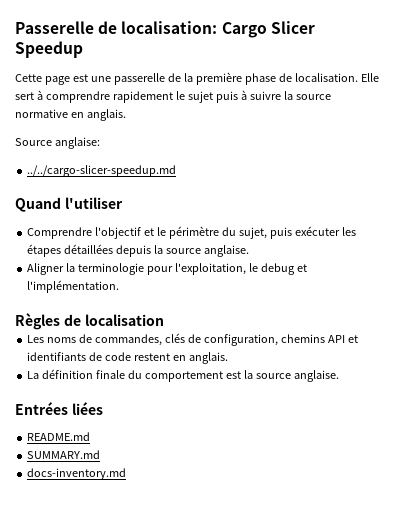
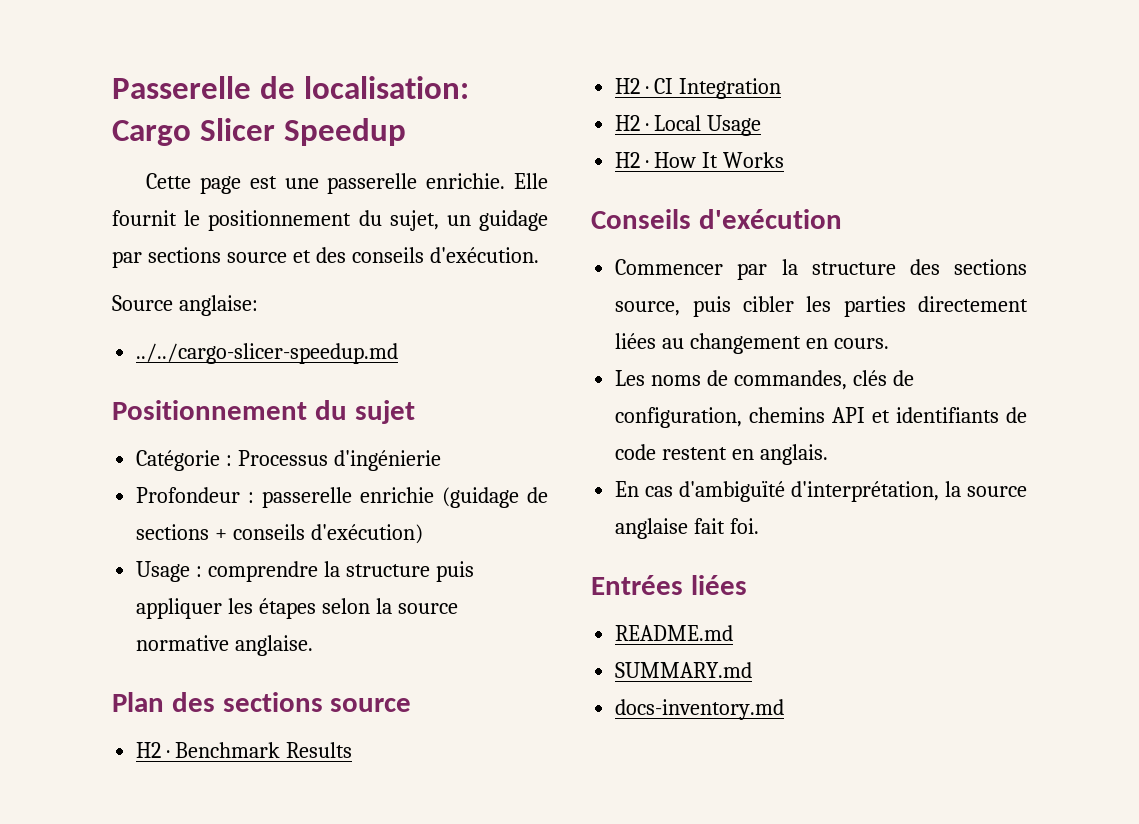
- Cette page est une passerelle de la première phase de localisation. Elle sert à comprendre rapidement le sujet puis à suivre la source normative en anglais.
+ Cette page est une passerelle enrichie. Elle fournit le positionnement du sujet, un guidage par sections source et des conseils d'exécution.
  Source anglaise:
  ../../cargo-slicer-speedup.md
- Quand l'utiliser
- Comprendre l'objectif et le périmètre du sujet, puis exécuter les étapes détaillées depuis la source anglaise.
- Aligner la terminologie pour l'exploitation, le debug et l'implémentation.
- Règles de localisation
+ Positionnement du sujet
+ Catégorie : Processus d'ingénierie
+ Profondeur : passerelle enrichie (guidage de sections + conseils d'exécution)
+ Usage : comprendre la structure puis appliquer les étapes selon la source normative anglaise.
+ Plan des sections source
+ H2 · Benchmark Results
+ H2 · CI Integration
+ H2 · Local Usage
+ H2 · How It Works
+ Conseils d'exécution
+ Commencer par la structure des sections source, puis cibler les parties directement liées au changement en cours.
- La définition finale du comportement est la source anglaise.
+ En cas d'ambiguïté d'interprétation, la source anglaise fait foi.

